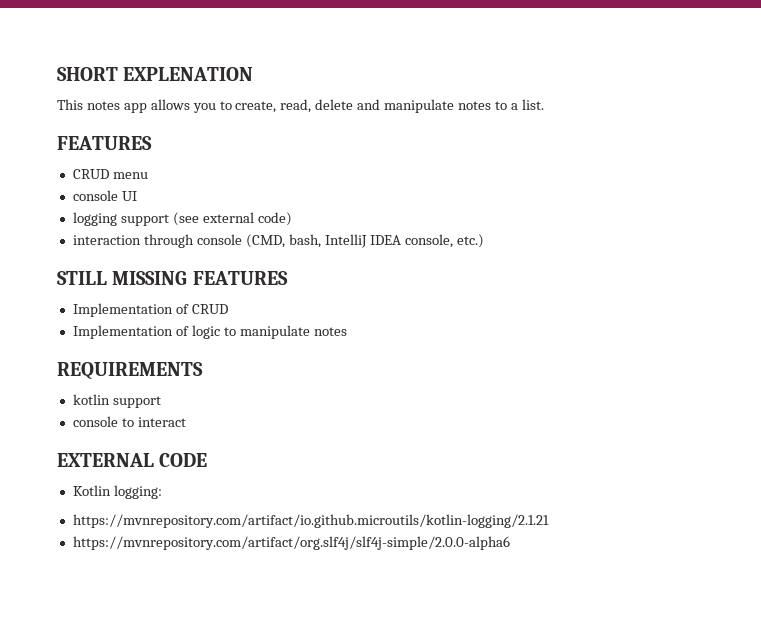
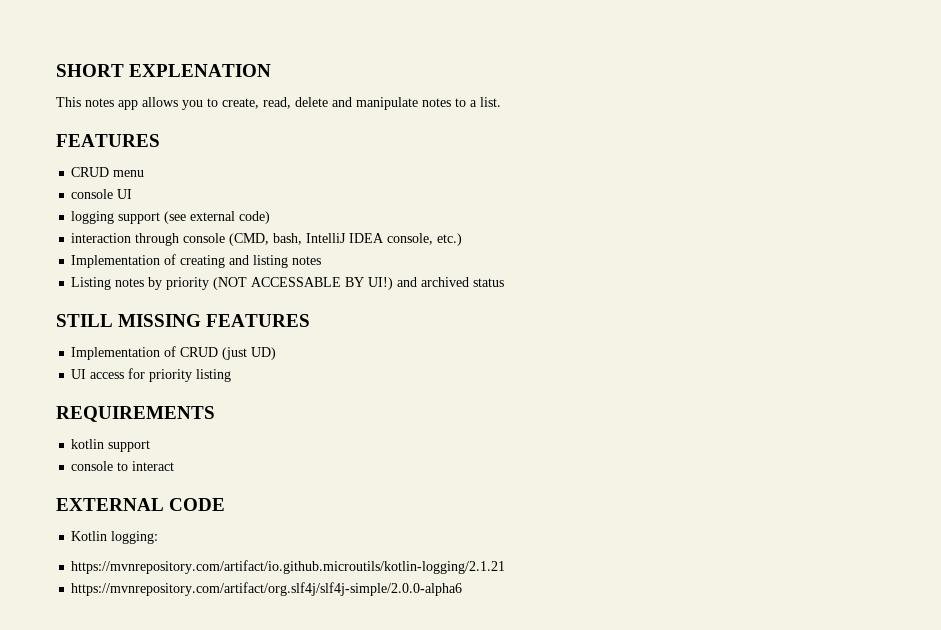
+ Implementation of creating and listing notes
+ Listing notes by priority (NOT ACCESSABLE BY UI!) and archived status
- Implementation of CRUD
- Implementation of logic to manipulate notes
+ Implementation of CRUD (just UD)
+ UI access for priority listing

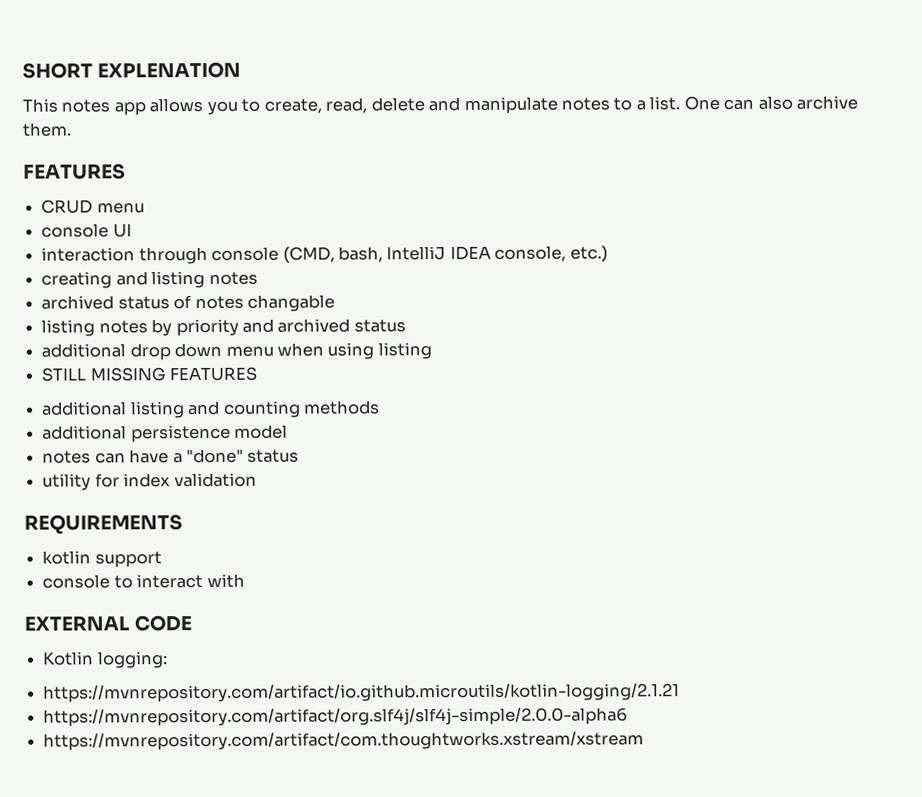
+ One can also archive them.
- logging support (see external code)
- Implementation of creating and listing notes
+ creating and listing notes
- Listing notes by priority (NOT ACCESSABLE BY UI!) and archived status
+ archived status of notes changable
+ listing notes by priority and archived status
+ additional drop down menu when using listing
  STILL MISSING FEATURES
- Implementation of CRUD (just UD)
- UI access for priority listing
+ additional listing and counting methods
+ additional persistence model
+ notes can have a "done" status
+ utility for index validation
- console to interact
+ console to interact with
+ https://mvnrepository.com/artifact/com.thoughtworks.xstream/xstream

